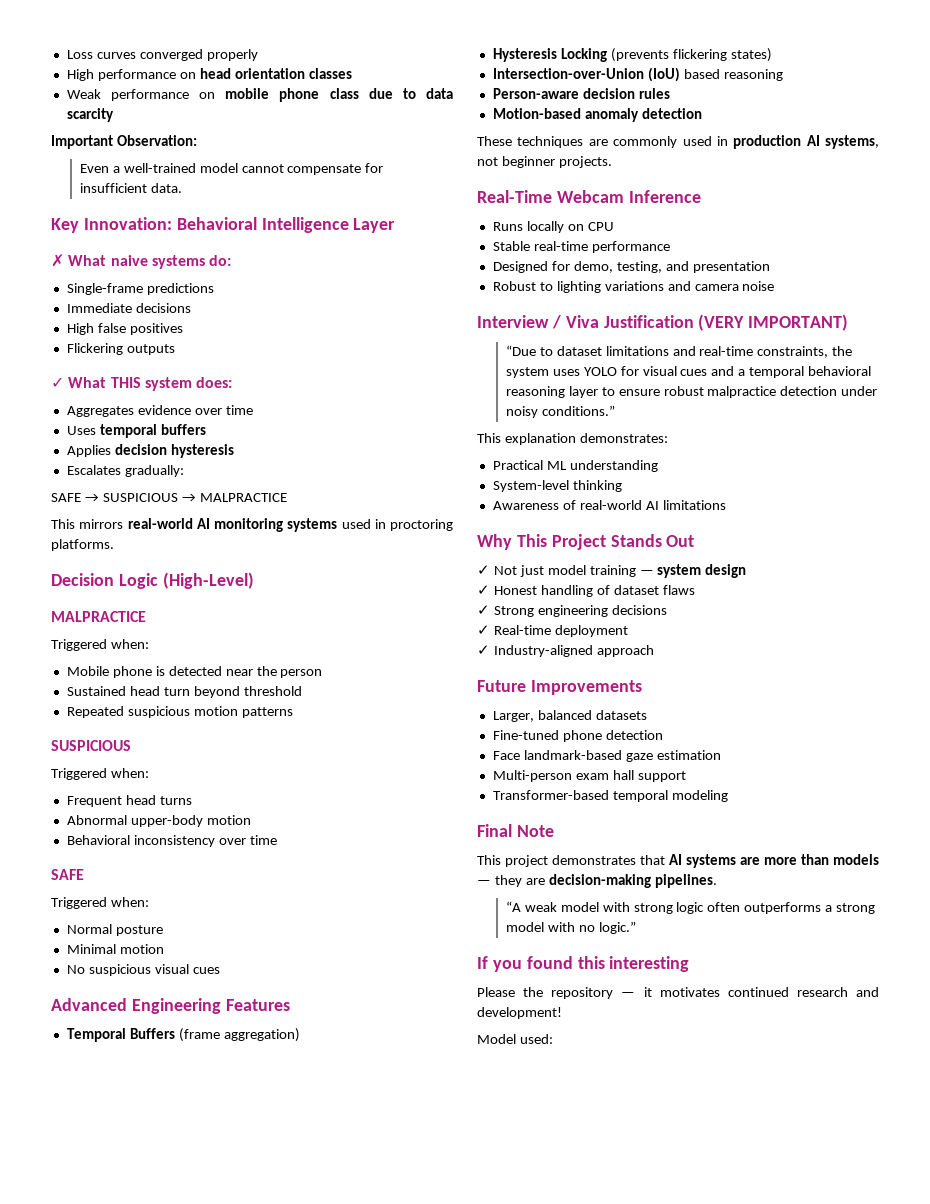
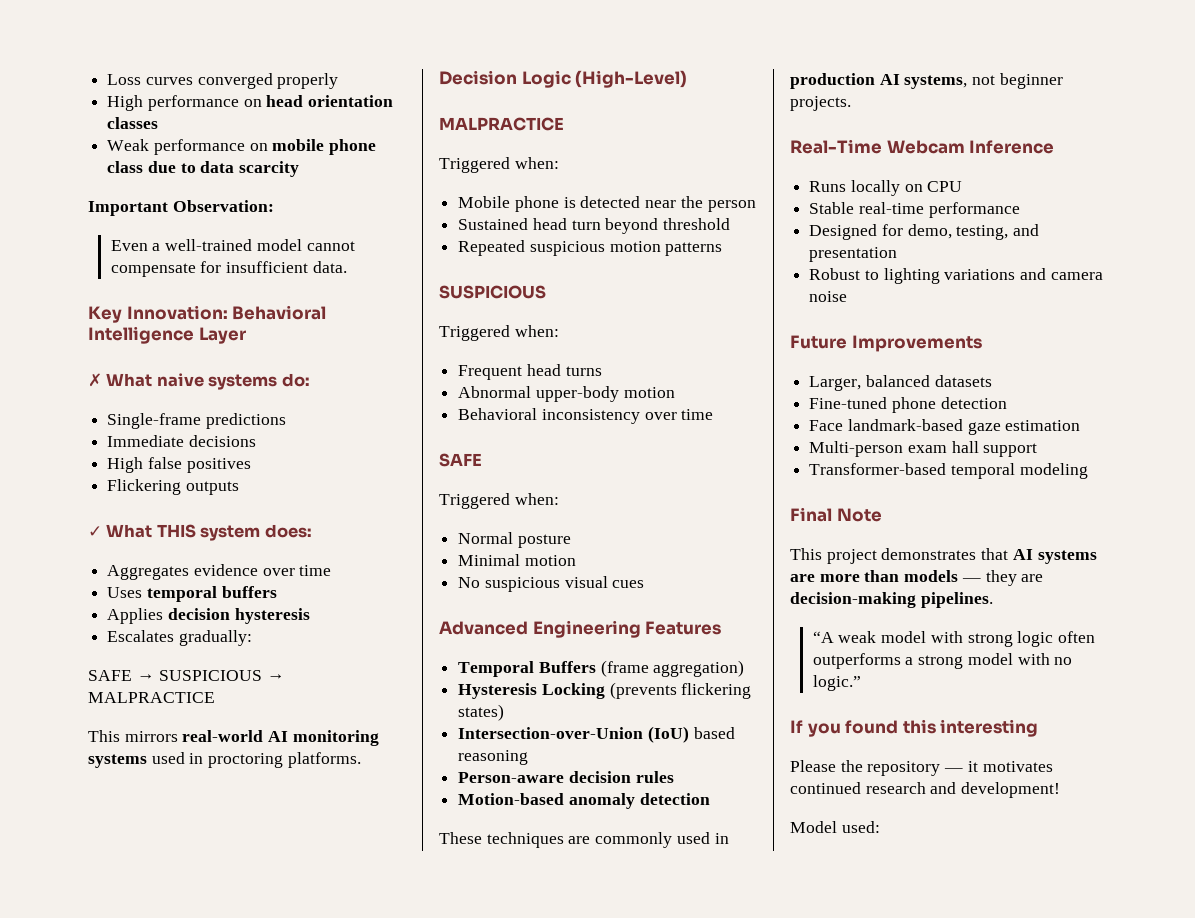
- Interview / Viva Justification (VERY IMPORTANT)
- “Due to dataset limitations and real-time constraints, the system uses YOLO for visual cues and a temporal behavioral reasoning layer to ensure robust malpractice detection under noisy conditions.”
- This explanation demonstrates:
- Practical ML understanding
- System-level thinking
- Awareness of real-world AI limitations
- Why This Project Stands Out
- ✓ Not just model training — system design
- ✓ Honest handling of dataset flaws
- ✓ Strong engineering decisions
- ✓ Real-time deployment
- ✓ Industry-aligned approach

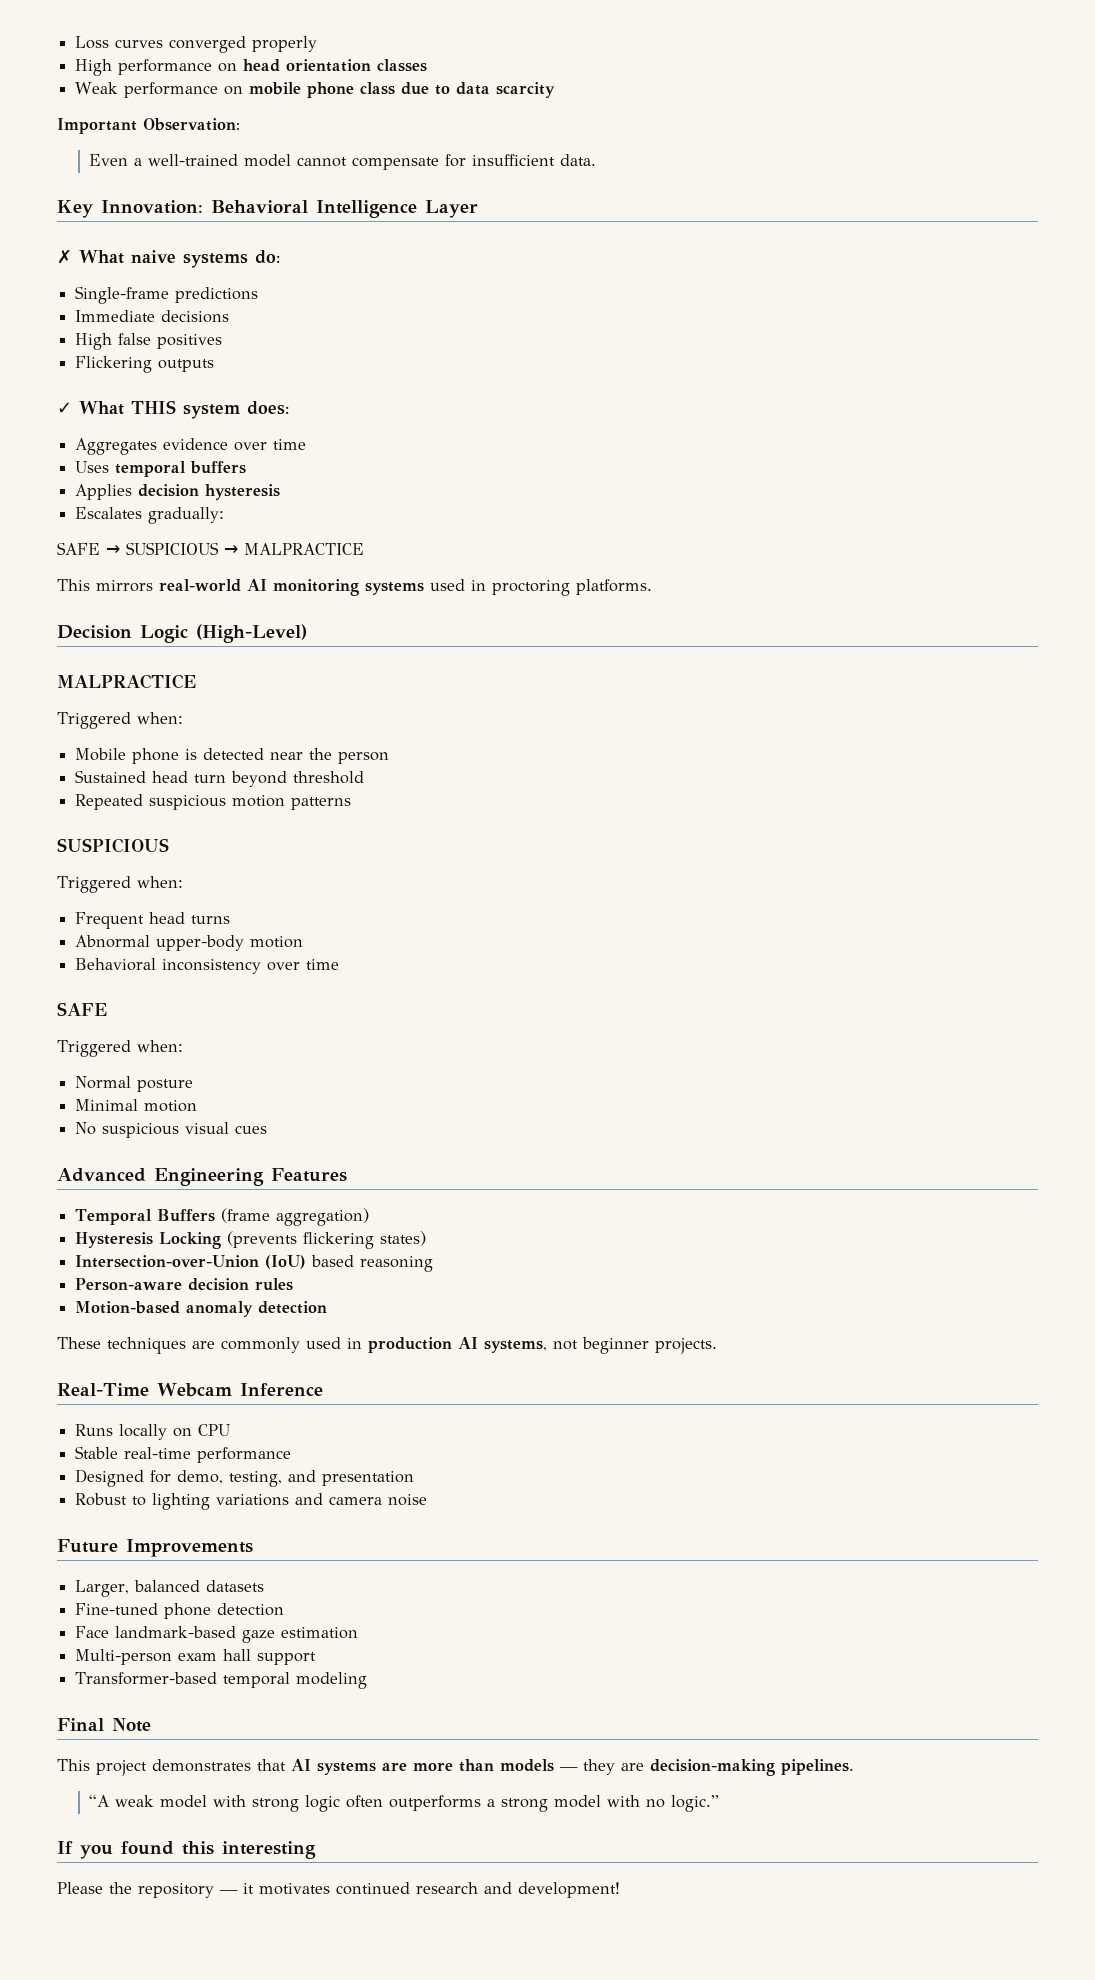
- Model used:

